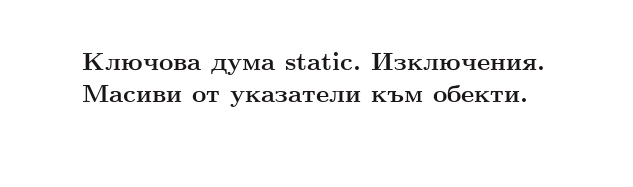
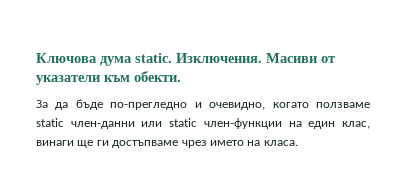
+ За да бъде по-прегледно и очевидно, когато ползваме static член-данни или static член-функции на един клас, винаги ще ги достъпваме чрез името на класа.

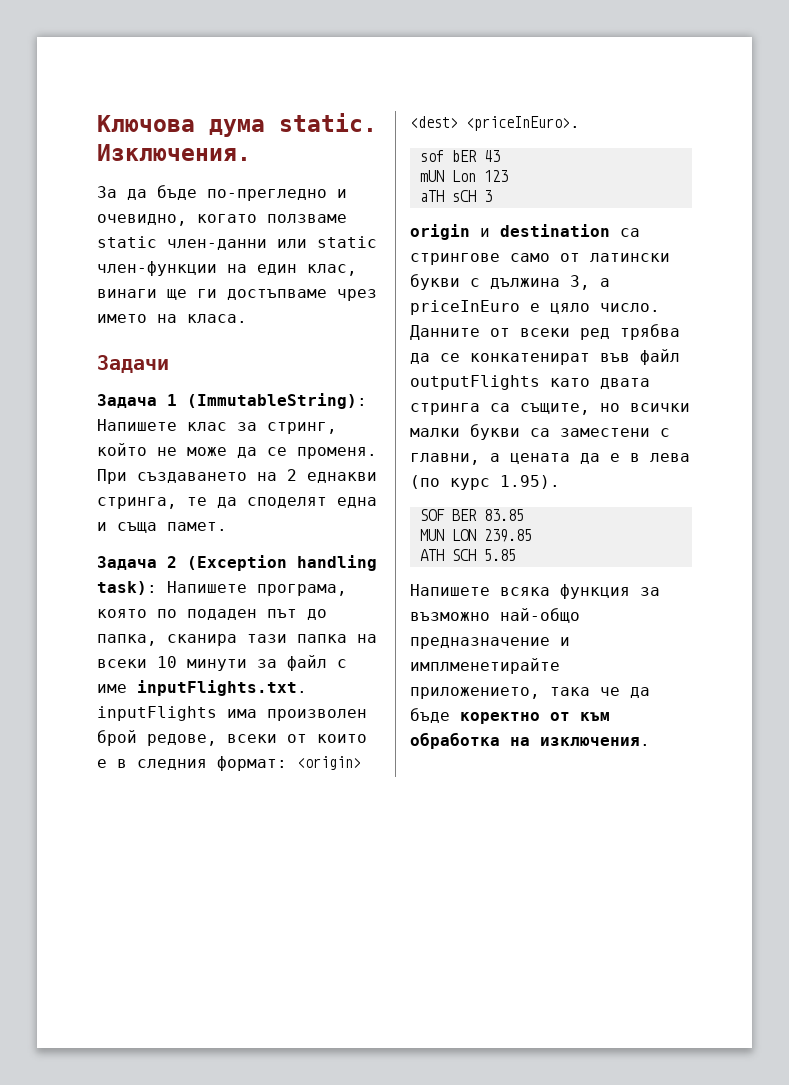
- Масиви от указатели към обекти.
+ Задачи
+ Задача 1 (ImmutableString): Напишете клас за стринг, който не може да се променя. При създаването на 2 еднакви стринга, те да споделят една и съща памет.
+ Задача 2 (Exception handling task): Напишете програма, която по подаден път до папка, сканира тази папка на всеки 10 минути за файл с име inputFlights.txt. inputFlights има произволен брой редове, всеки от които е в следния формат: <origin> <dest> <priceInEuro>.
+ sof bER 43
+ mUN Lon 123
+ aTH sCH 3
+ origin и destination са стрингове само от латински букви с дължина 3, а priceInEuro е цяло число. Данните от всеки ред трябва да се конкатенират във файл outputFlights като двата стринга са същите, но всички малки букви са заместени с главни, а цената да е в лева (по курс 1.95).
+ SOF BER 83.85
+ MUN LON 239.85
+ ATH SCH 5.85
+ Напишете всяка функция за възможно най-общо предназначение и имплменетирайте приложението, така че да бъде коректно от към обработка на изключения.

